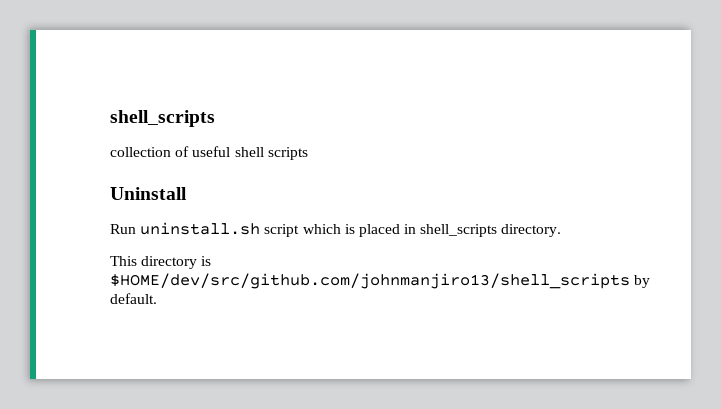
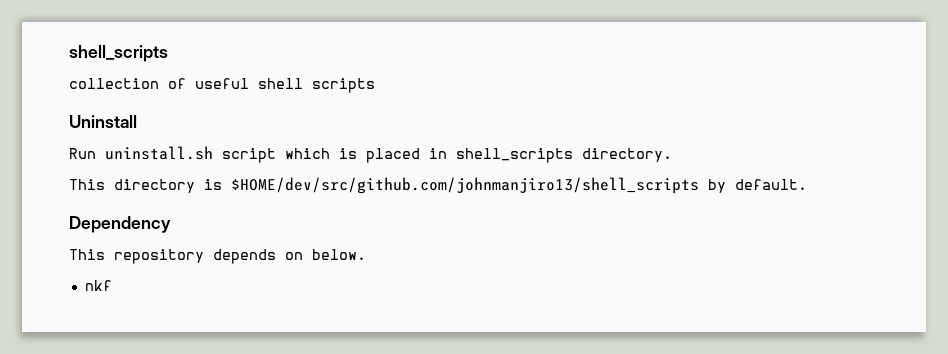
+ Dependency
+ This repository depends on below.
+ nkf

